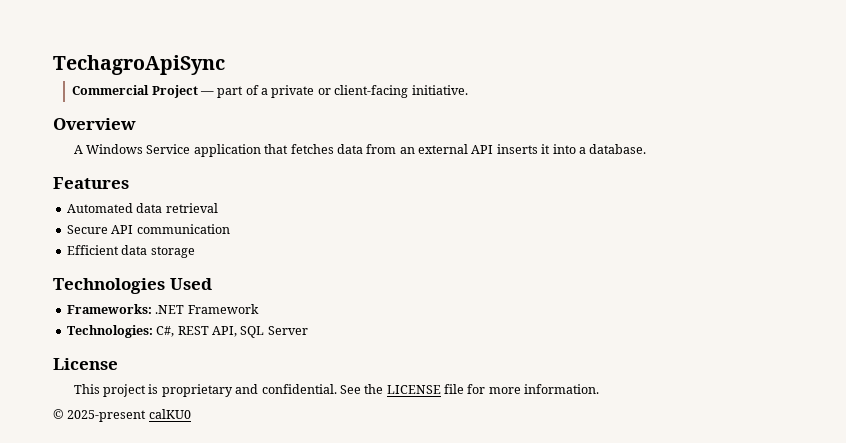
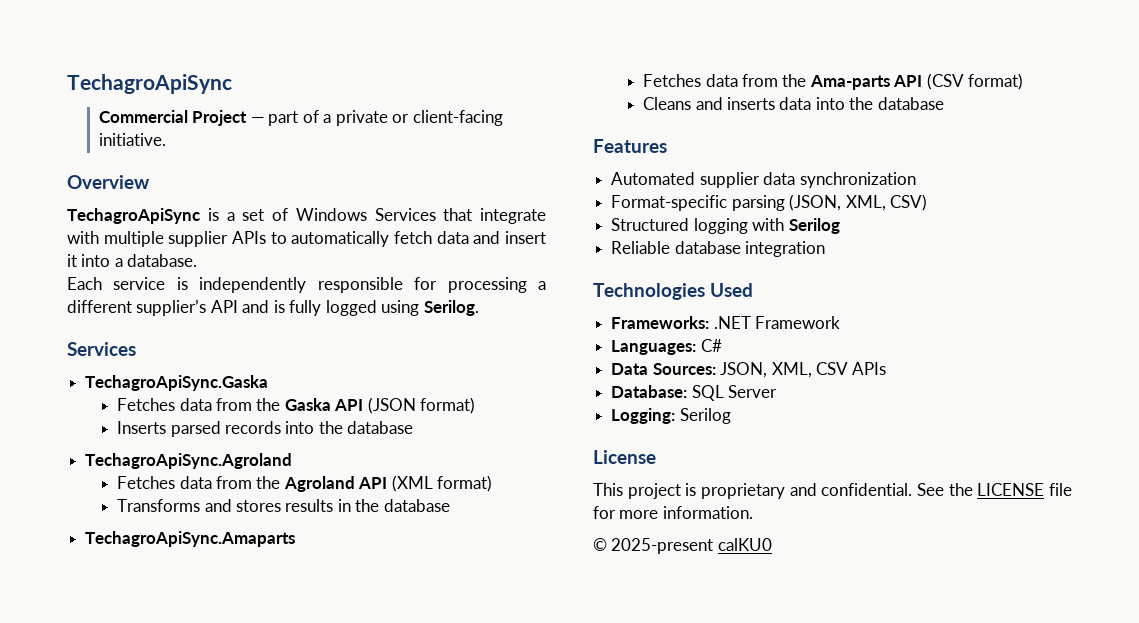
- A Windows Service application that fetches data from an external API inserts it into a database.
+ TechagroApiSync is a set of Windows Services that integrate with multiple supplier APIs to automatically fetch data and insert it into a database.
+ Each service is independently responsible for processing a different supplier’s API and is fully logged using Serilog.
+ Services
+ TechagroApiSync.Gaska
+ Fetches data from the Gaska API (JSON format)
+ Inserts parsed records into the database
+ TechagroApiSync.Agroland
+ Fetches data from the Agroland API (XML format)
+ Transforms and stores results in the database
+ TechagroApiSync.Amaparts
+ Fetches data from the Ama-parts API (CSV format)
+ Cleans and inserts data into the database
  Features
- Automated data retrieval
- Secure API communication
- Efficient data storage
+ Automated supplier data synchronization
+ Format-specific parsing (JSON, XML, CSV)
+ Structured logging with Serilog
+ Reliable database integration
- Technologies: C#, REST API, SQL Server
+ Languages: C#
+ Data Sources: JSON, XML, CSV APIs
+ Database: SQL Server
+ Logging: Serilog

